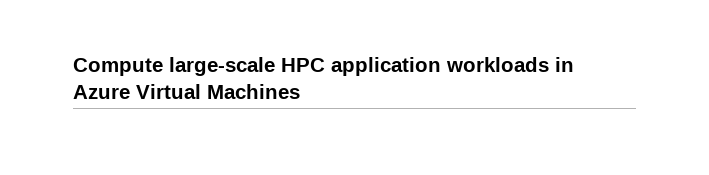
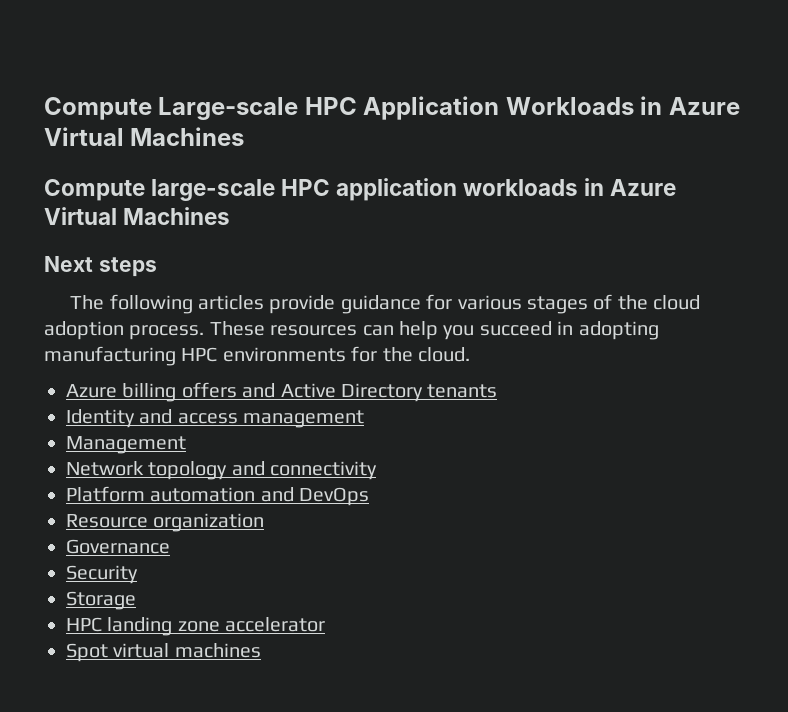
+ Compute Large-scale HPC Application Workloads in Azure Virtual Machines
+ Next steps
+ The following articles provide guidance for various stages of the cloud adoption process. These resources can help you succeed in adopting manufacturing HPC environments for the cloud.
+ Azure billing offers and Active Directory tenants
+ Identity and access management
+ Management
+ Network topology and connectivity
+ Platform automation and DevOps
+ Resource organization
+ Governance
+ Security
+ Storage
+ HPC landing zone accelerator
+ Spot virtual machines

